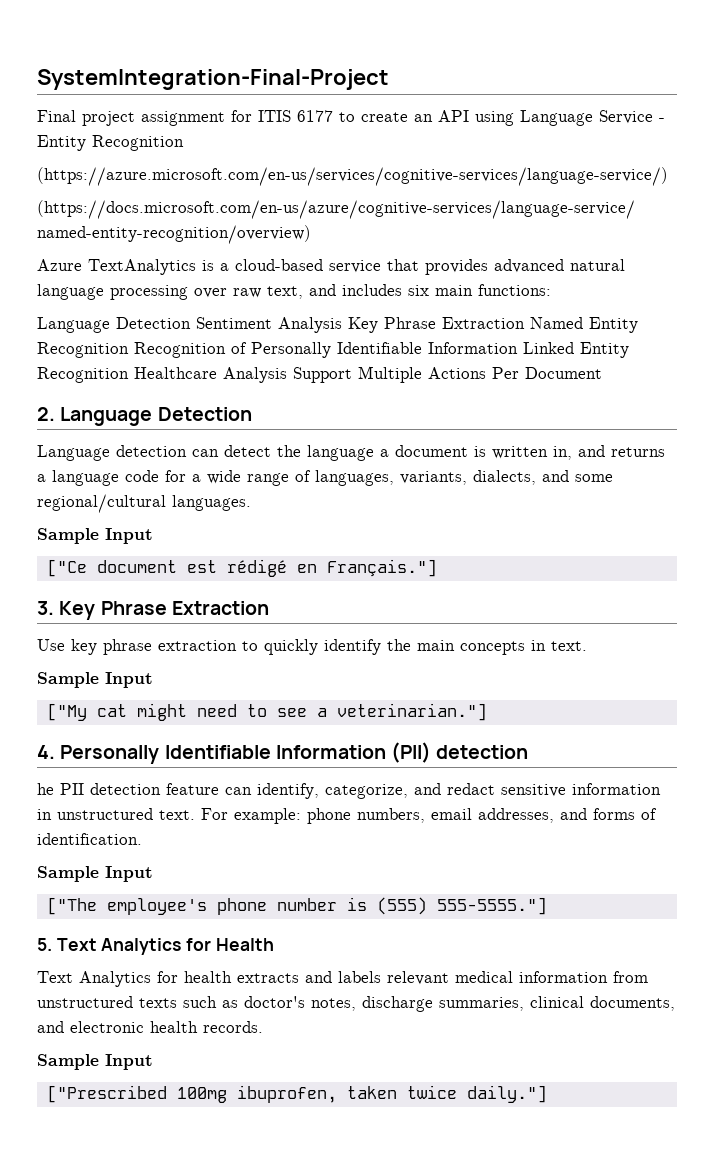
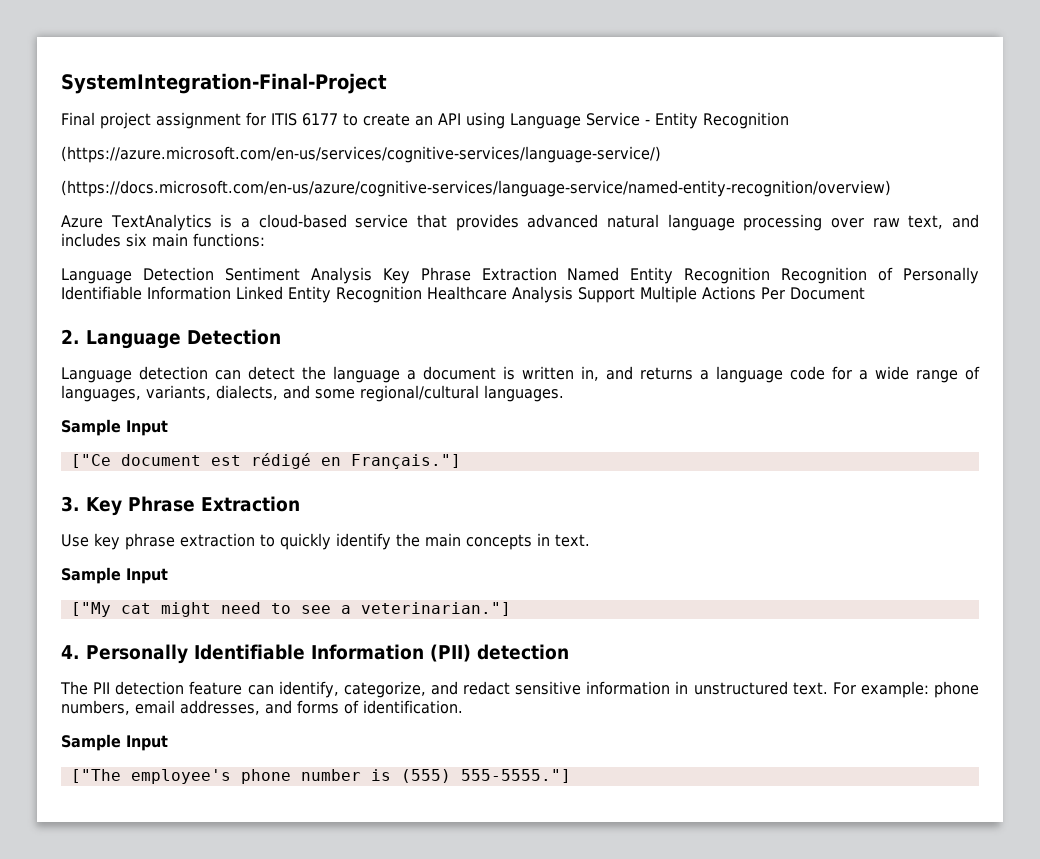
- he PII detection feature can identify, categorize, and redact sensitive information in unstructured text.
+ The PII detection feature can identify, categorize, and redact sensitive information in unstructured text.
- 5. Text Analytics for Health
- Text Analytics for health extracts and labels relevant medical information from unstructured texts such as doctor's notes, discharge summaries, clinical documents, and electronic health records.
- Sample Input
- ["Prescribed 100mg ibuprofen, taken twice daily."]

